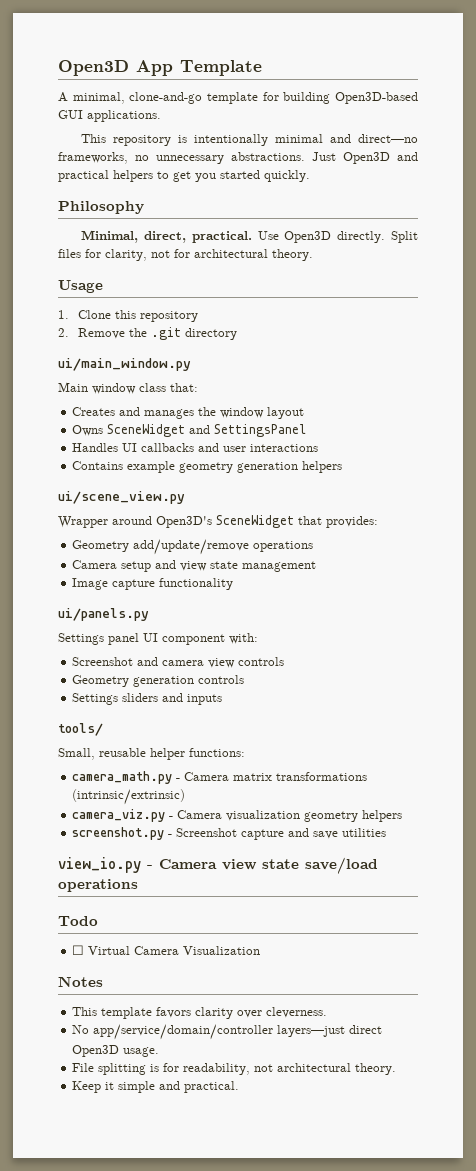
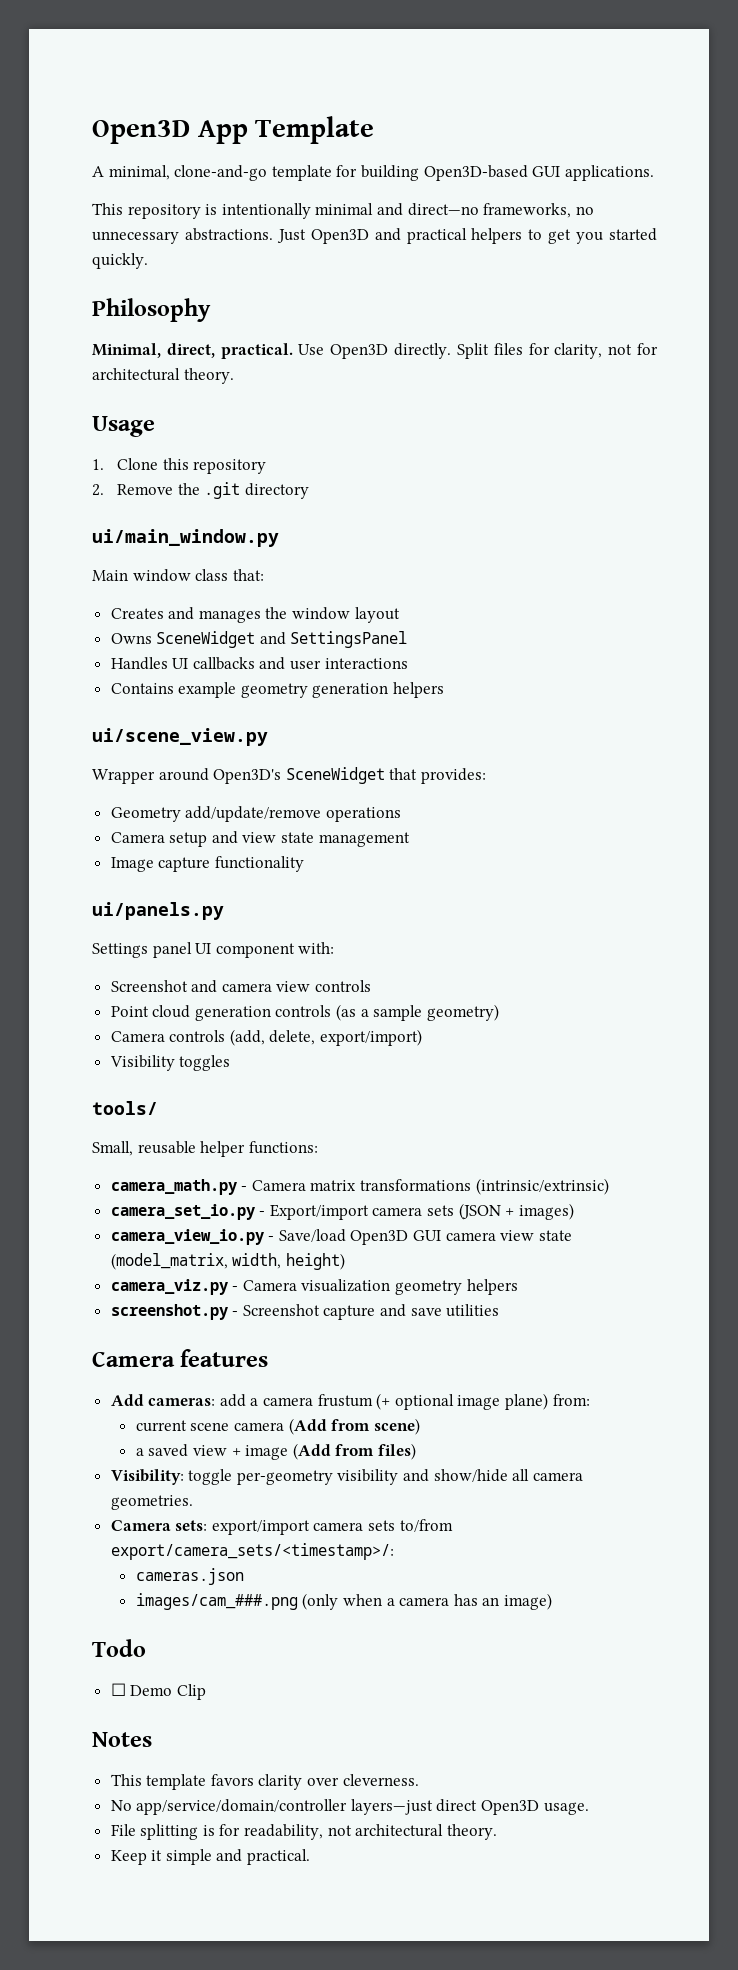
- Geometry generation controls
- Settings sliders and inputs
+ Point cloud generation controls (as a sample geometry)
+ Camera controls (add, delete, export/import)
+ Visibility toggles
+ camera_set_io.py - Export/import camera sets (JSON + images)
+ camera_view_io.py - Save/load Open3D GUI camera view state (model_matrix, width, height)
- view_io.py - Camera view state save/load operations
+ Camera features
+ Add cameras: add a camera frustum (+ optional image plane) from:
+ current scene camera (Add from scene)
+ a saved view + image (Add from files)
+ Visibility: toggle per-geometry visibility and show/hide all camera geometries.
+ Camera sets: export/import camera sets to/from export/camera_sets/<timestamp>/:
+ cameras.json
+ images/cam_###.png (only when a camera has an image)
- ☐ Virtual Camera Visualization
+ ☐ Demo Clip

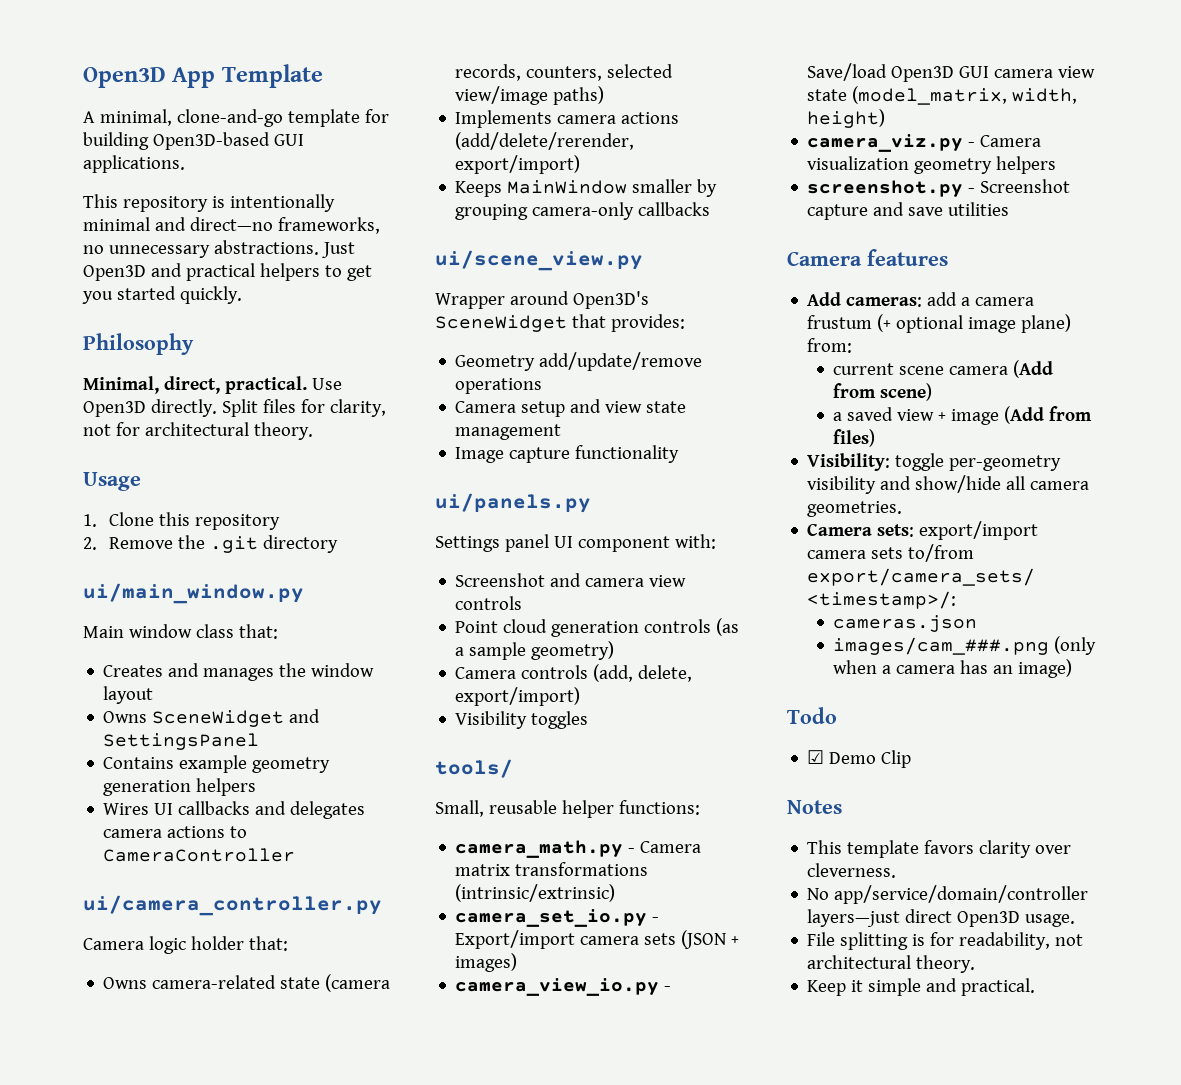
- Handles UI callbacks and user interactions
+ Wires UI callbacks and delegates camera actions to CameraController
+ ui/camera_controller.py
+ Camera logic holder that:
+ Owns camera-related state (camera records, counters, selected view/image paths)
+ Implements camera actions (add/delete/rerender, export/import)
+ Keeps MainWindow smaller by grouping camera-only callbacks
- ☐ Demo Clip
+ ☑ Demo Clip

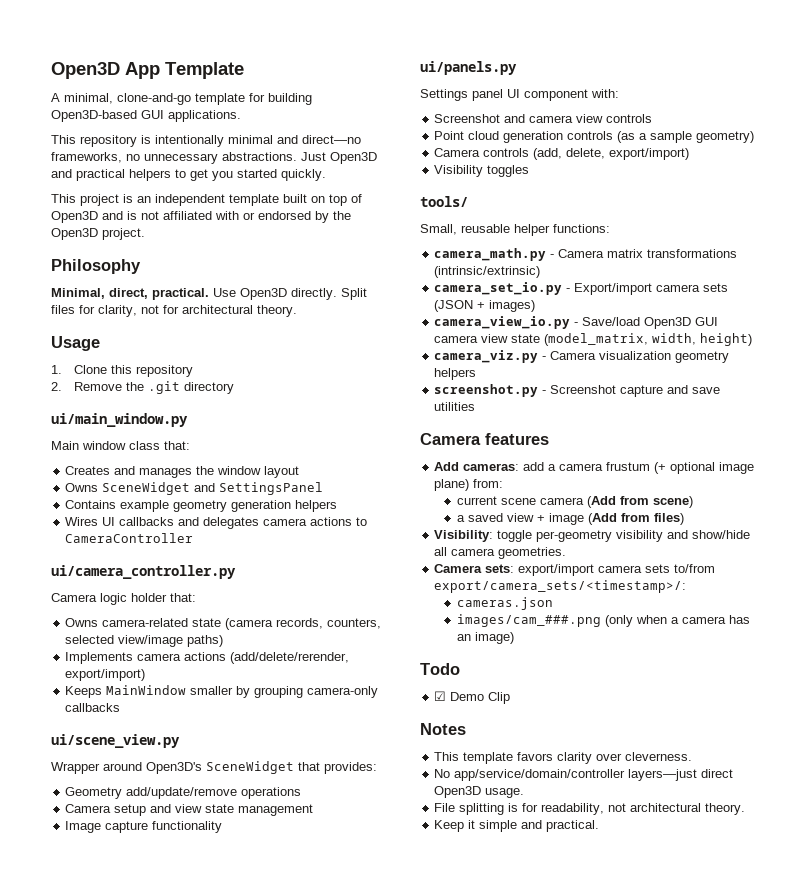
+ This project is an independent template built on top of Open3D and is not affiliated with or endorsed by the Open3D project.

